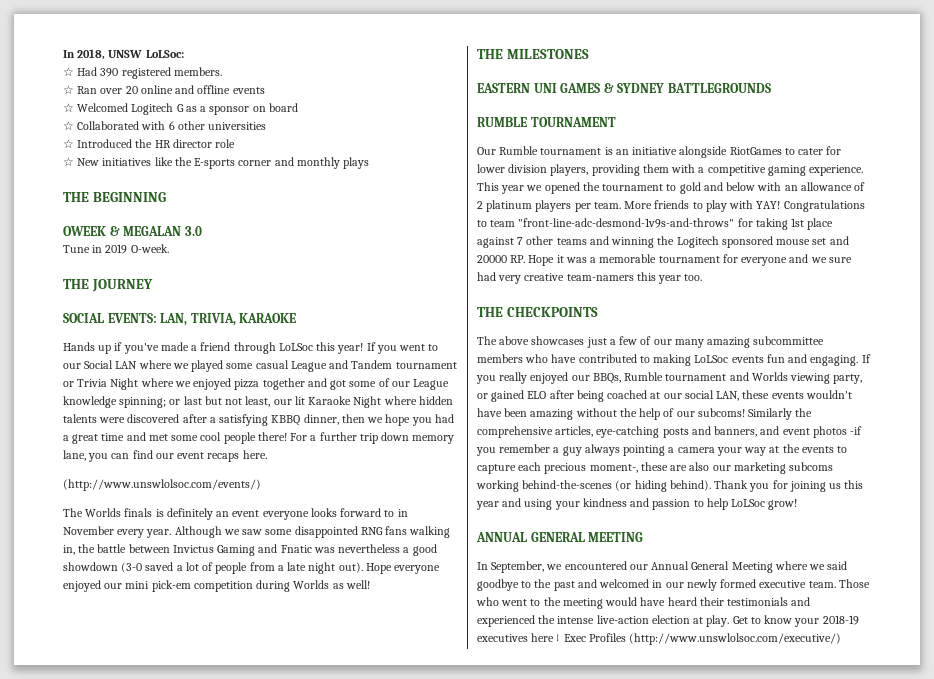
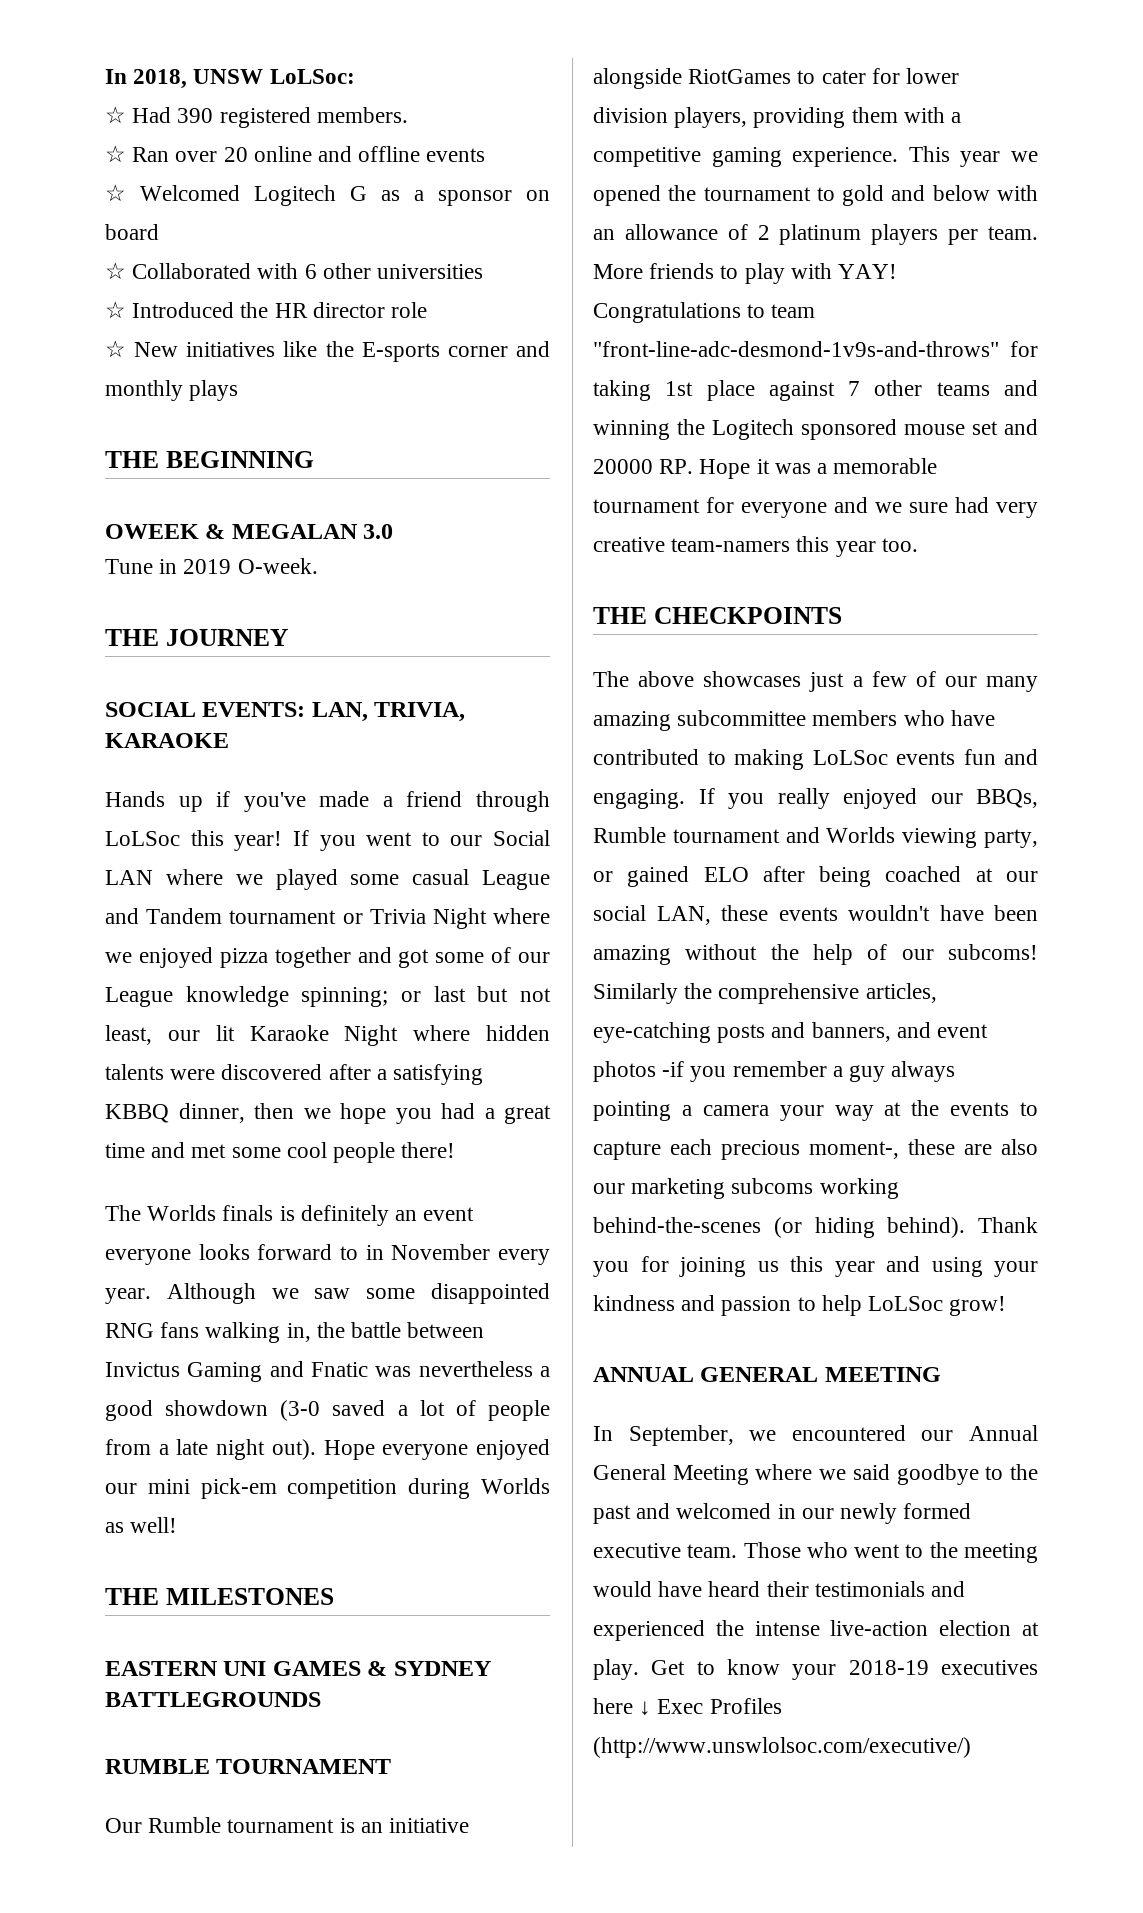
- For a further trip down memory lane, you can find our event recaps here.
- (http://www.unswlolsoc.com/events/)

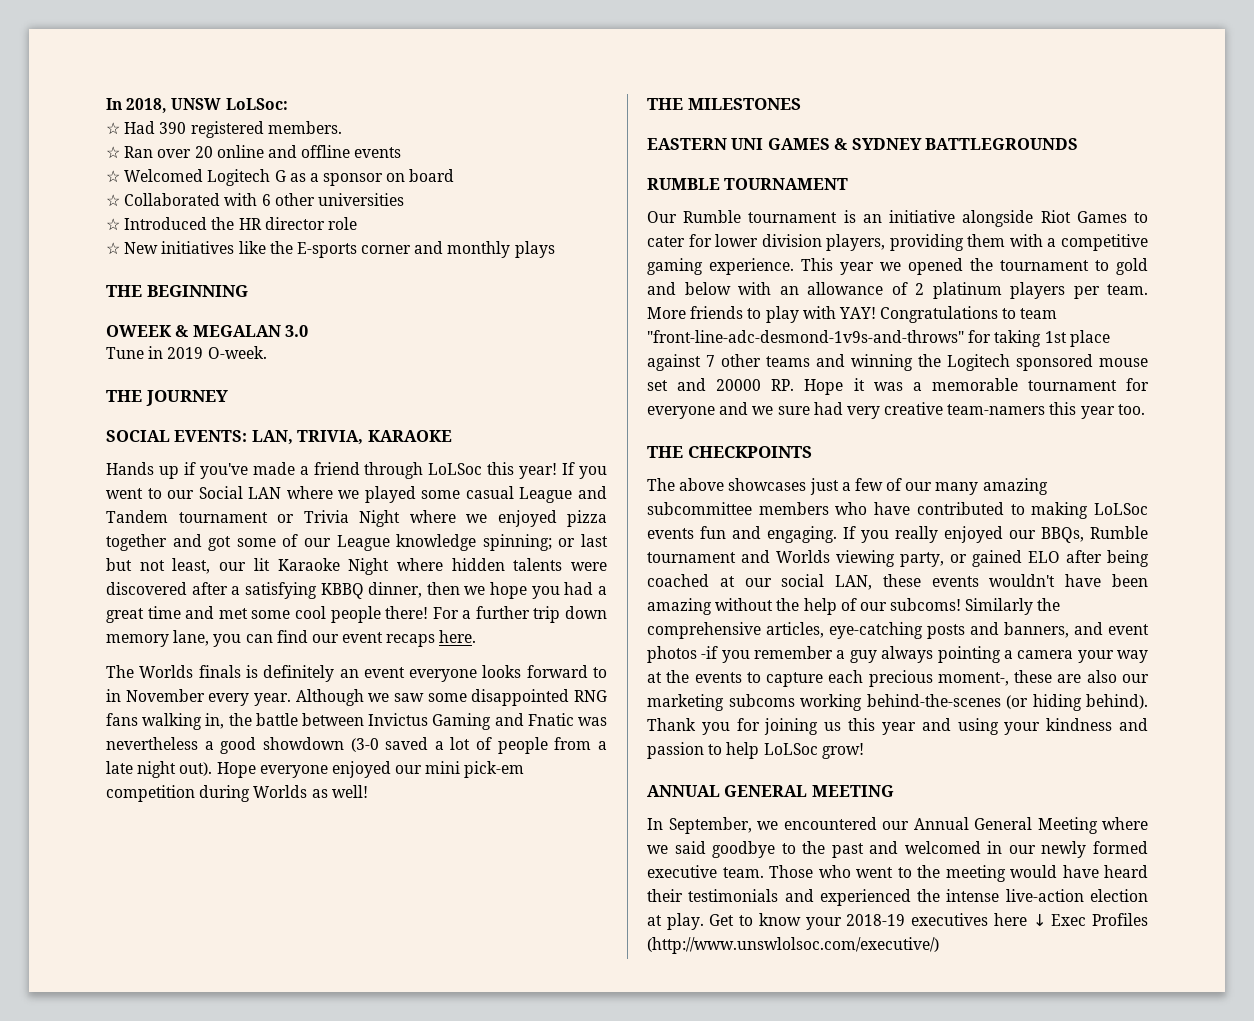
+ For a further trip down memory lane, you can find our event recaps here.
- Our Rumble tournament is an initiative alongside RiotGames to cater for lower division players, providing them with a competitive gaming experience.
+ Our Rumble tournament is an initiative alongside Riot Games to cater for lower division players, providing them with a competitive gaming experience.

